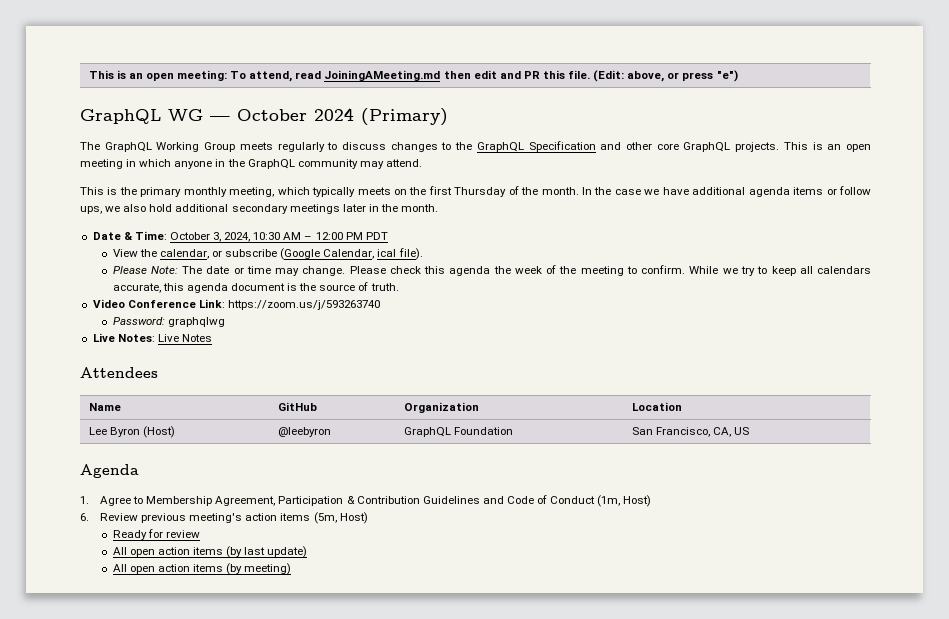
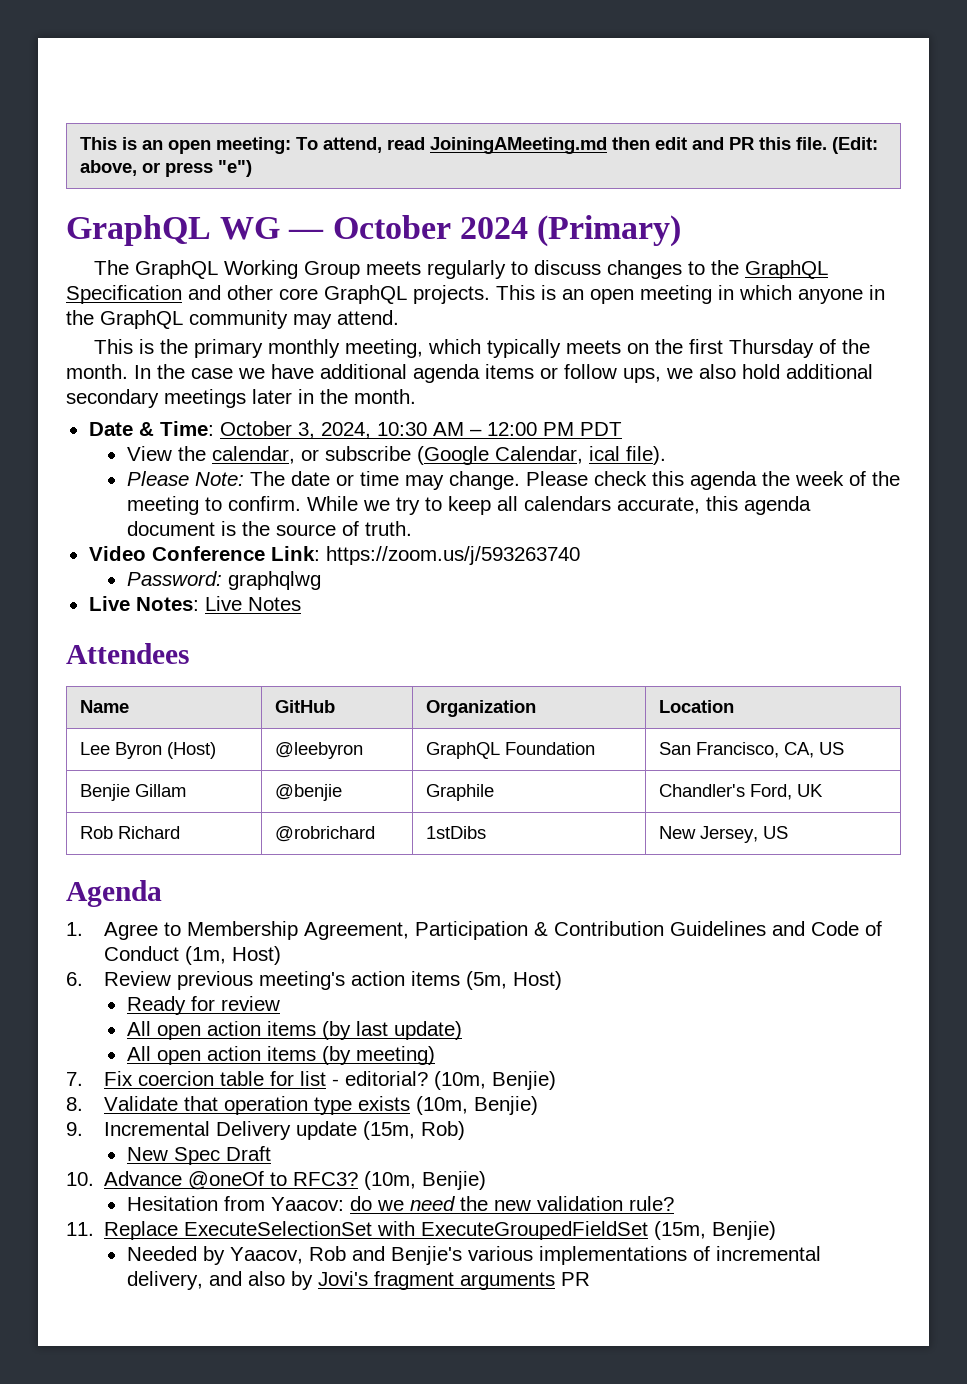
+ Benjie Gillam | @benjie | Graphile | Chandler's Ford, UK
+ Rob Richard | @robrichard | 1stDibs | New Jersey, US
+ 7. Fix coercion table for list - editorial? (10m, Benjie)
+ 8. Validate that operation type exists (10m, Benjie)
+ 9. Incremental Delivery update (15m, Rob)
+ New Spec Draft
+ 10. Advance @oneOf to RFC3? (10m, Benjie)
+ Hesitation from Yaacov: do we need the new validation rule?
+ 11. Replace ExecuteSelectionSet with ExecuteGroupedFieldSet (15m, Benjie)
+ Needed by Yaacov, Rob and Benjie's various implementations of incremental delivery, and also by Jovi's fragment arguments PR

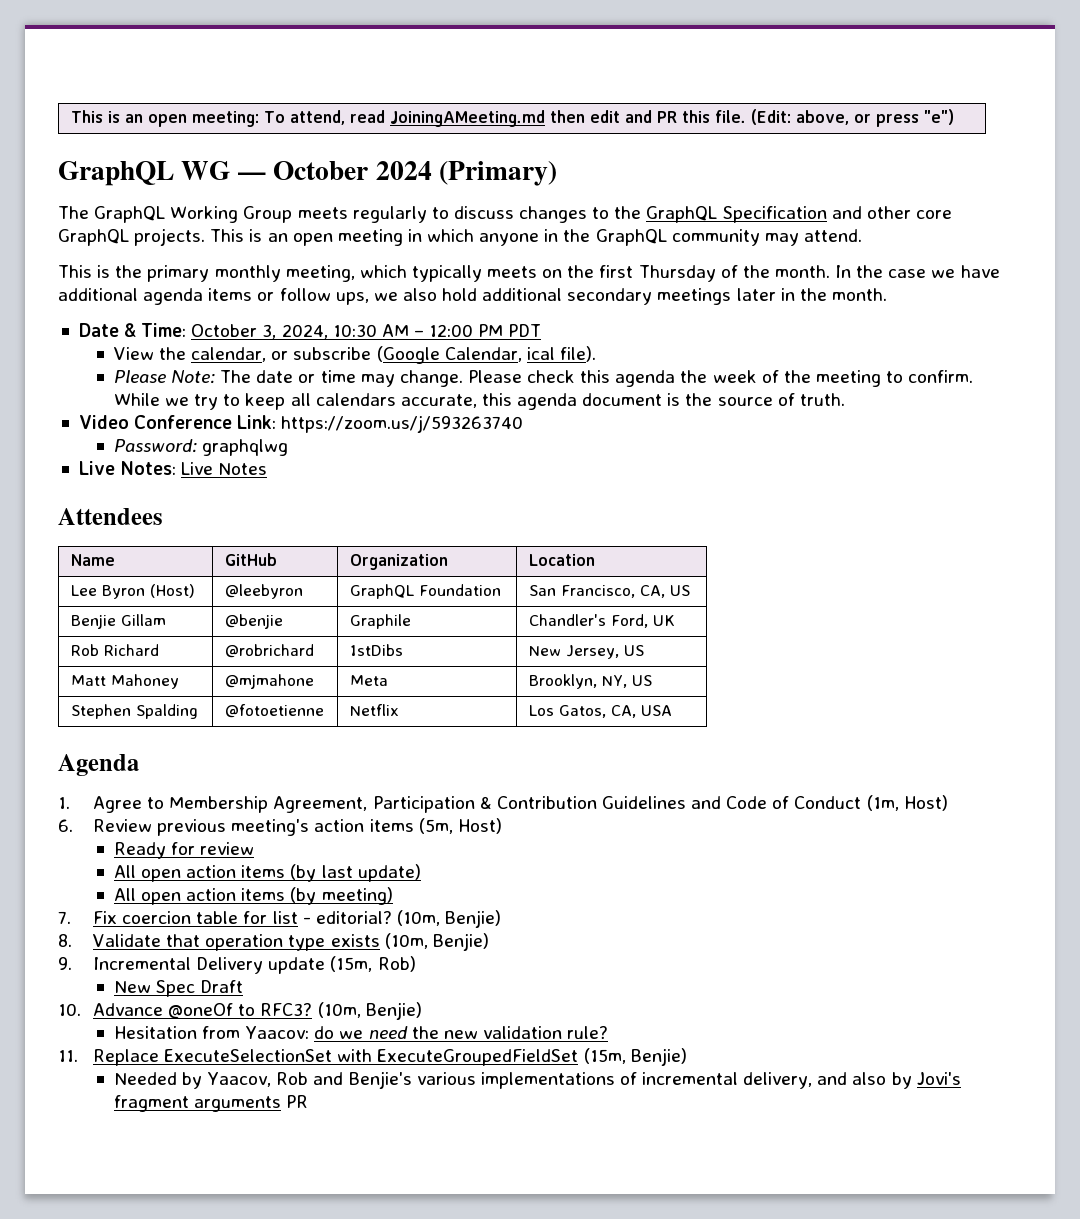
+ Matt Mahoney | @mjmahone | Meta | Brooklyn, NY, US
+ Stephen Spalding | @fotoetienne | Netflix | Los Gatos, CA, USA

